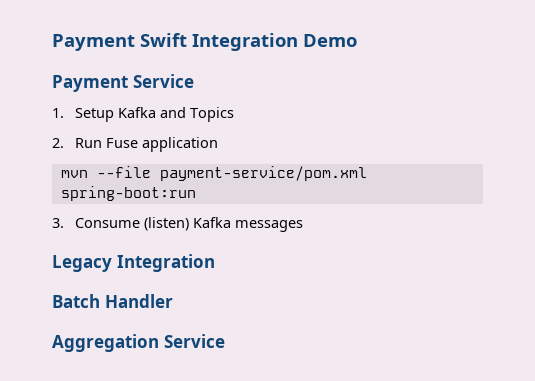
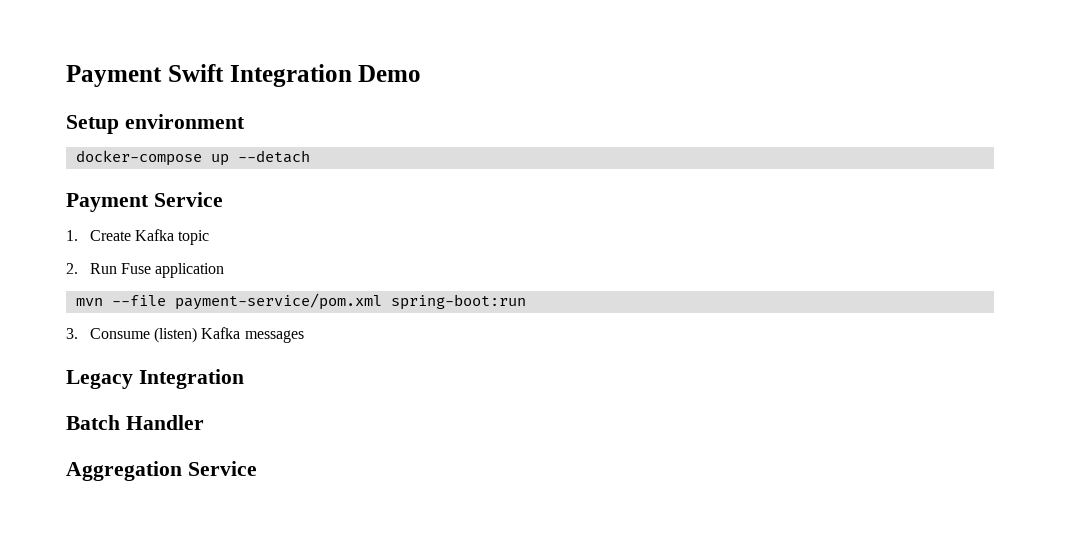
+ Setup environment
+ docker-compose up --detach
- 1. Setup Kafka and Topics
+ 1. Create Kafka topic

